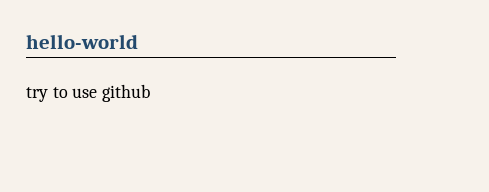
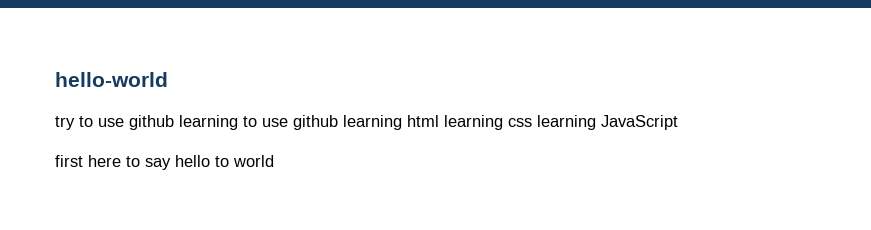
- try to use github
+ try to use github learning to use github learning html learning css learning JavaScript
+ first here to say hello to world

